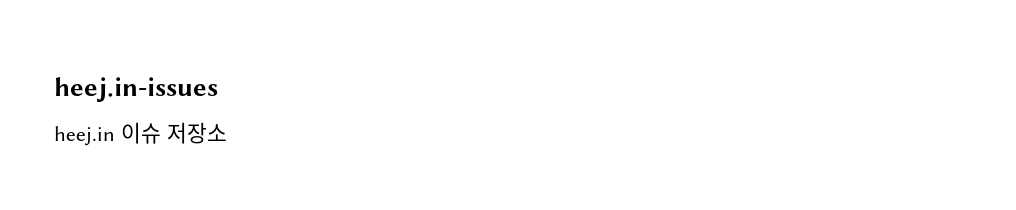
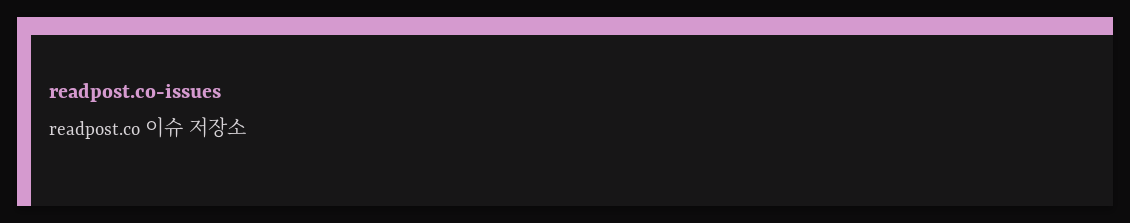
- heej.in-issues
- heej.in 이슈 저장소
+ readpost.co-issues
+ readpost.co 이슈 저장소

